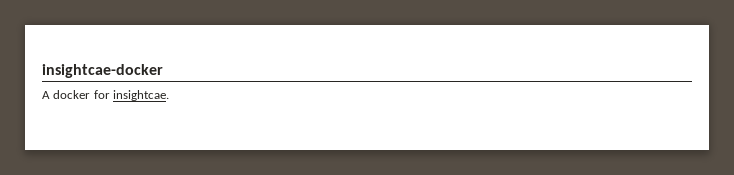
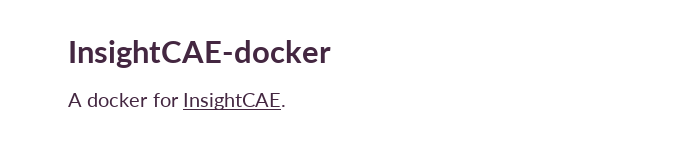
- insightcae-docker
+ InsightCAE-docker
- A docker for insightcae.
+ A docker for InsightCAE.

